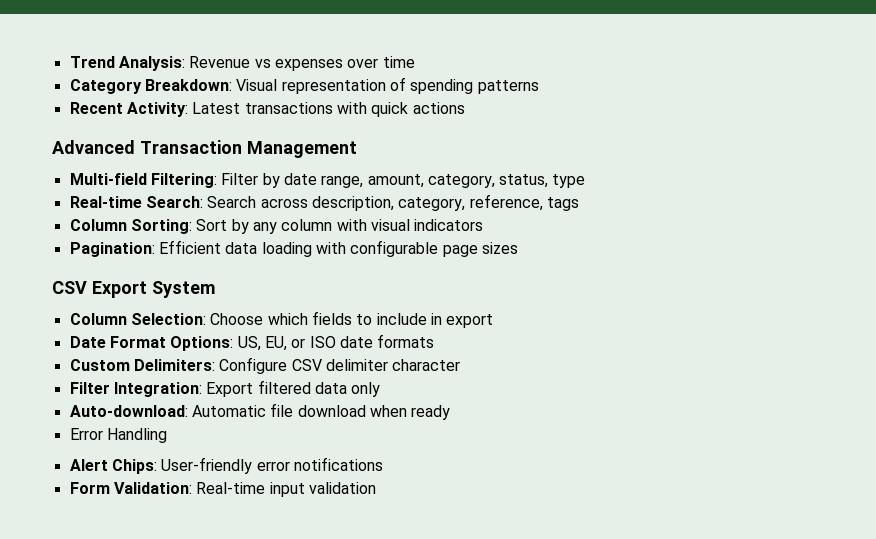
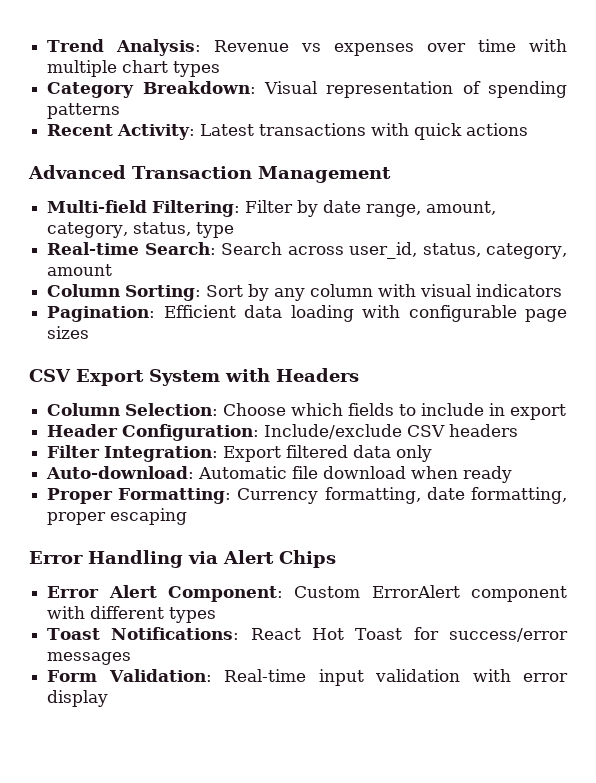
- Trend Analysis: Revenue vs expenses over time
+ Trend Analysis: Revenue vs expenses over time with multiple chart types
- Real-time Search: Search across description, category, reference, tags
+ Real-time Search: Search across user_id, status, category, amount
- CSV Export System
+ CSV Export System with Headers
- Date Format Options: US, EU, or ISO date formats
- Custom Delimiters: Configure CSV delimiter character
+ Header Configuration: Include/exclude CSV headers
- Error Handling
- Alert Chips: User-friendly error notifications
+ Proper Formatting: Currency formatting, date formatting, proper escaping
+ Error Handling via Alert Chips
+ Error Alert Component: Custom ErrorAlert component with different types
+ Toast Notifications: React Hot Toast for success/error messages
- Form Validation: Real-time input validation
+ Form Validation: Real-time input validation with error display

